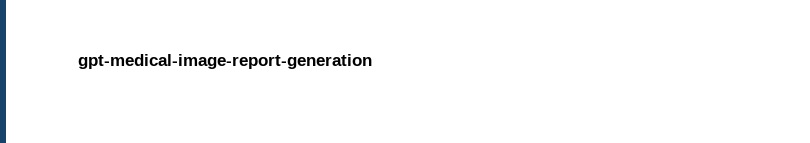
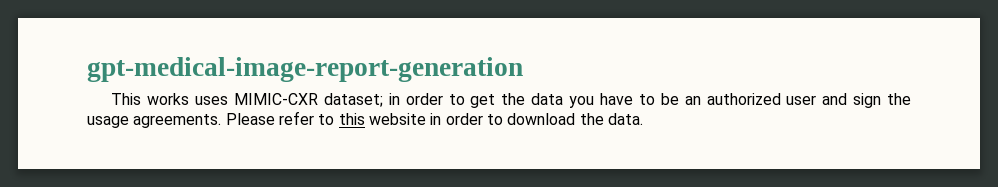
+ This works uses MIMIC-CXR dataset; in order to get the data you have to be an authorized user and sign the usage agreements. Please refer to this website in order to download the data.

